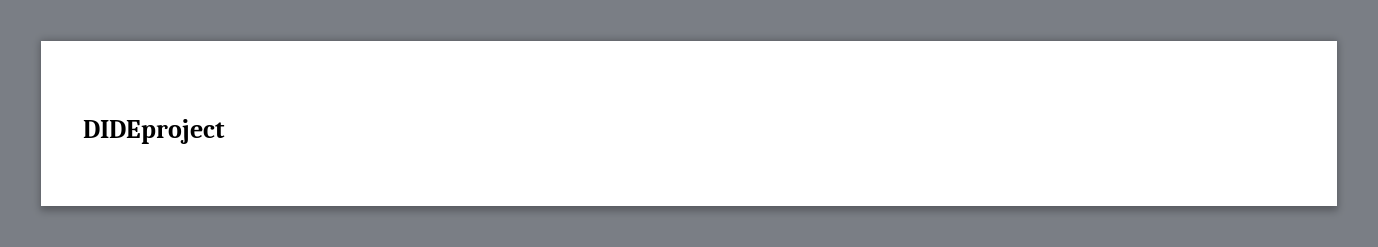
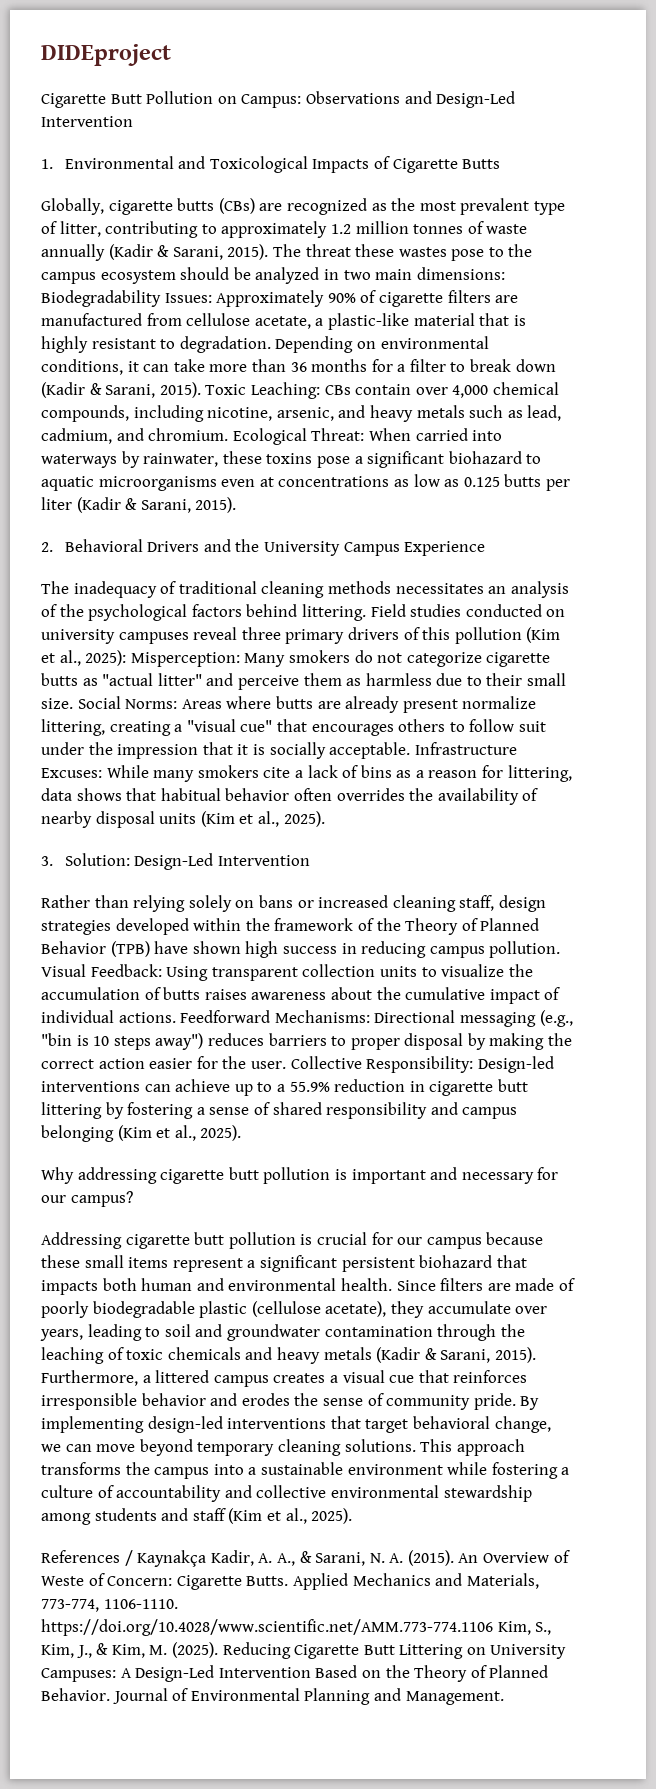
+ Cigarette Butt Pollution on Campus: Observations and Design-Led Intervention
+ 1. Environmental and Toxicological Impacts of Cigarette Butts
+ Globally, cigarette butts (CBs) are recognized as the most prevalent type of litter, contributing to approximately 1.2 million tonnes of waste annually (Kadir & Sarani, 2015). The threat these wastes pose to the campus ecosystem should be analyzed in two main dimensions: Biodegradability Issues: Approximately 90% of cigarette filters are manufactured from cellulose acetate, a plastic-like material that is highly resistant to degradation. Depending on environmental conditions, it can take more than 36 months for a filter to break down (Kadir & Sarani, 2015). Toxic Leaching: CBs contain over 4,000 chemical compounds, including nicotine, arsenic, and heavy metals such as lead, cadmium, and chromium. Ecological Threat: When carried into waterways by rainwater, these toxins pose a significant biohazard to aquatic microorganisms even at concentrations as low as 0.125 butts per liter (Kadir & Sarani, 2015).
+ 2. Behavioral Drivers and the University Campus Experience
+ The inadequacy of traditional cleaning methods necessitates an analysis of the psychological factors behind littering. Field studies conducted on university campuses reveal three primary drivers of this pollution (Kim et al., 2025): Misperception: Many smokers do not categorize cigarette butts as "actual litter" and perceive them as harmless due to their small size. Social Norms: Areas where butts are already present normalize littering, creating a "visual cue" that encourages others to follow suit under the impression that it is socially acceptable. Infrastructure Excuses: While many smokers cite a lack of bins as a reason for littering, data shows that habitual behavior often overrides the availability of nearby disposal units (Kim et al., 2025).
+ 3. Solution: Design-Led Intervention
+ Rather than relying solely on bans or increased cleaning staff, design strategies developed within the framework of the Theory of Planned Behavior (TPB) have shown high success in reducing campus pollution. Visual Feedback: Using transparent collection units to visualize the accumulation of butts raises awareness about the cumulative impact of individual actions. Feedforward Mechanisms: Directional messaging (e.g., "bin is 10 steps away") reduces barriers to proper disposal by making the correct action easier for the user. Collective Responsibility: Design-led interventions can achieve up to a 55.9% reduction in cigarette butt littering by fostering a sense of shared responsibility and campus belonging (Kim et al., 2025).
+ Why addressing cigarette butt pollution is important and necessary for our campus?
+ Addressing cigarette butt pollution is crucial for our campus because these small items represent a significant persistent biohazard that impacts both human and environmental health. Since filters are made of poorly biodegradable plastic (cellulose acetate), they accumulate over years, leading to soil and groundwater contamination through the leaching of toxic chemicals and heavy metals (Kadir & Sarani, 2015). Furthermore, a littered campus creates a visual cue that reinforces irresponsible behavior and erodes the sense of community pride. By implementing design-led interventions that target behavioral change, we can move beyond temporary cleaning solutions. This approach transforms the campus into a sustainable environment while fostering a culture of accountability and collective environmental stewardship among students and staff (Kim et al., 2025).
+ References / Kaynakça Kadir, A. A., & Sarani, N. A. (2015). An Overview of Weste of Concern: Cigarette Butts. Applied Mechanics and Materials, 773-774, 1106-1110. https://doi.org/10.4028/www.scientific.net/AMM.773-774.1106 Kim, S., Kim, J., & Kim, M. (2025). Reducing Cigarette Butt Littering on University Campuses: A Design-Led Intervention Based on the Theory of Planned Behavior. Journal of Environmental Planning and Management.

